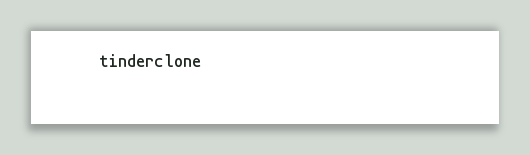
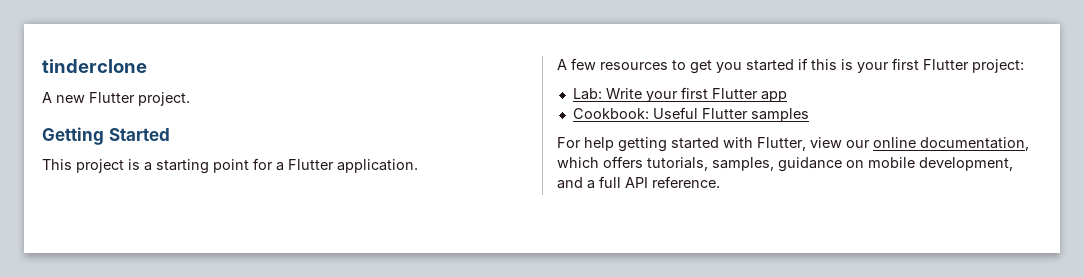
+ A new Flutter project.
+ Getting Started
+ This project is a starting point for a Flutter application.
+ A few resources to get you started if this is your first Flutter project:
+ Lab: Write your first Flutter app
+ Cookbook: Useful Flutter samples
+ For help getting started with Flutter, view our online documentation, which offers tutorials, samples, guidance on mobile development, and a full API reference.

